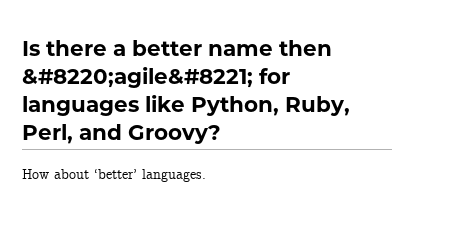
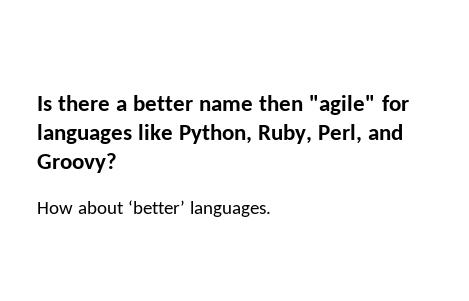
- Is there a better name then &#8220;agile&#8221; for languages like Python, Ruby, Perl, and Groovy?
+ Is there a better name then "agile" for languages like Python, Ruby, Perl, and Groovy?

